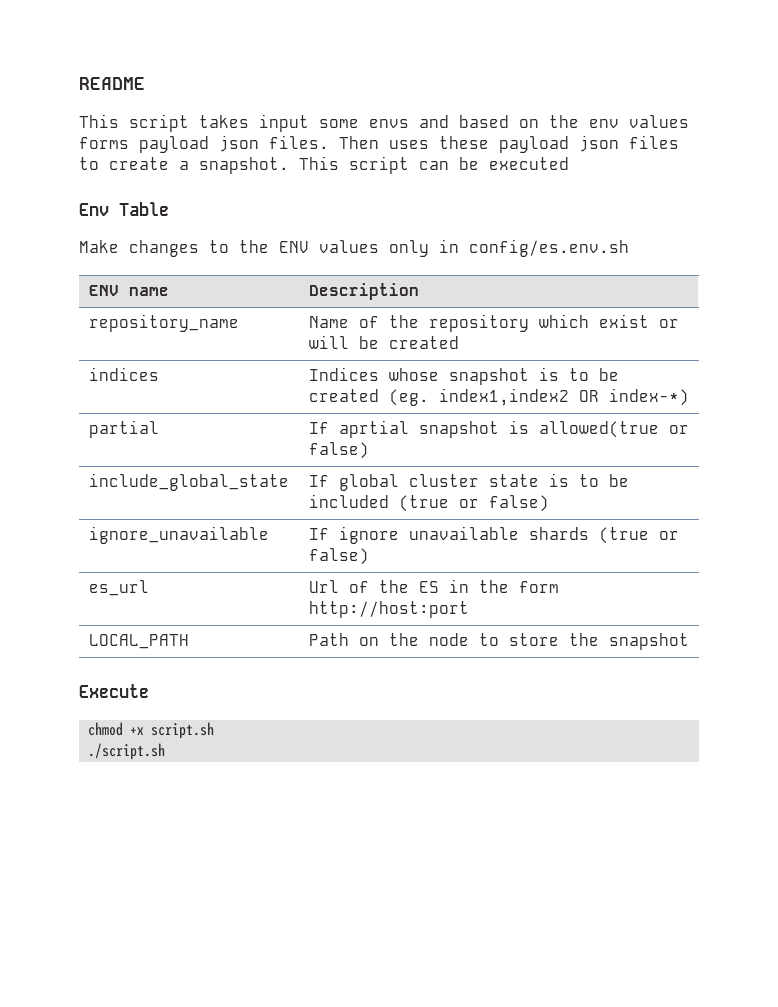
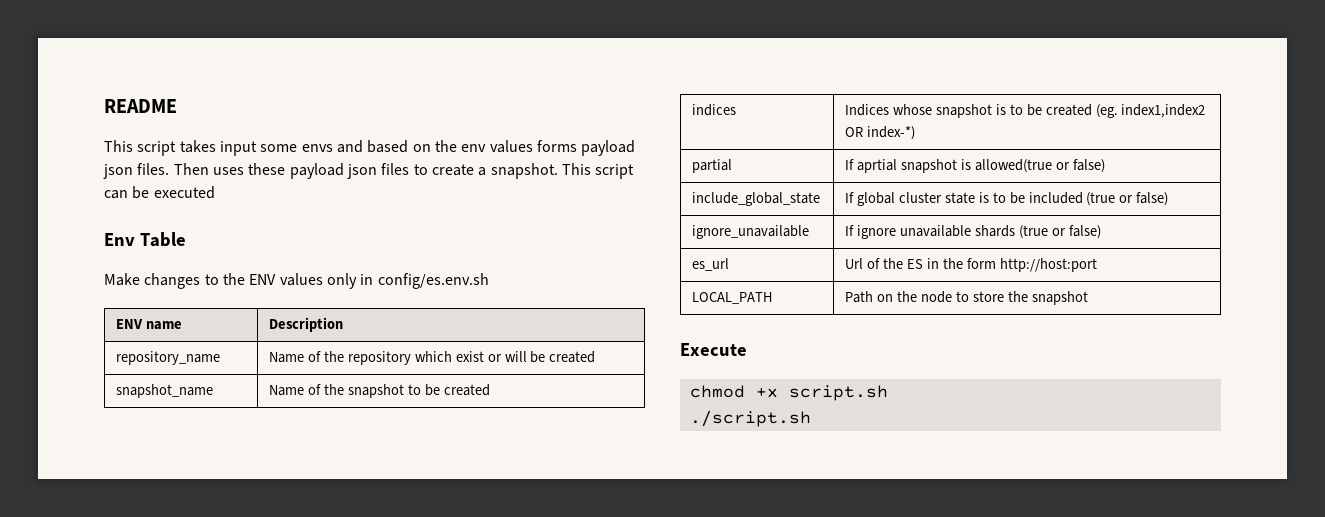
+ snapshot_name | Name of the snapshot to be created

